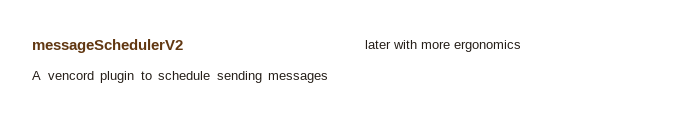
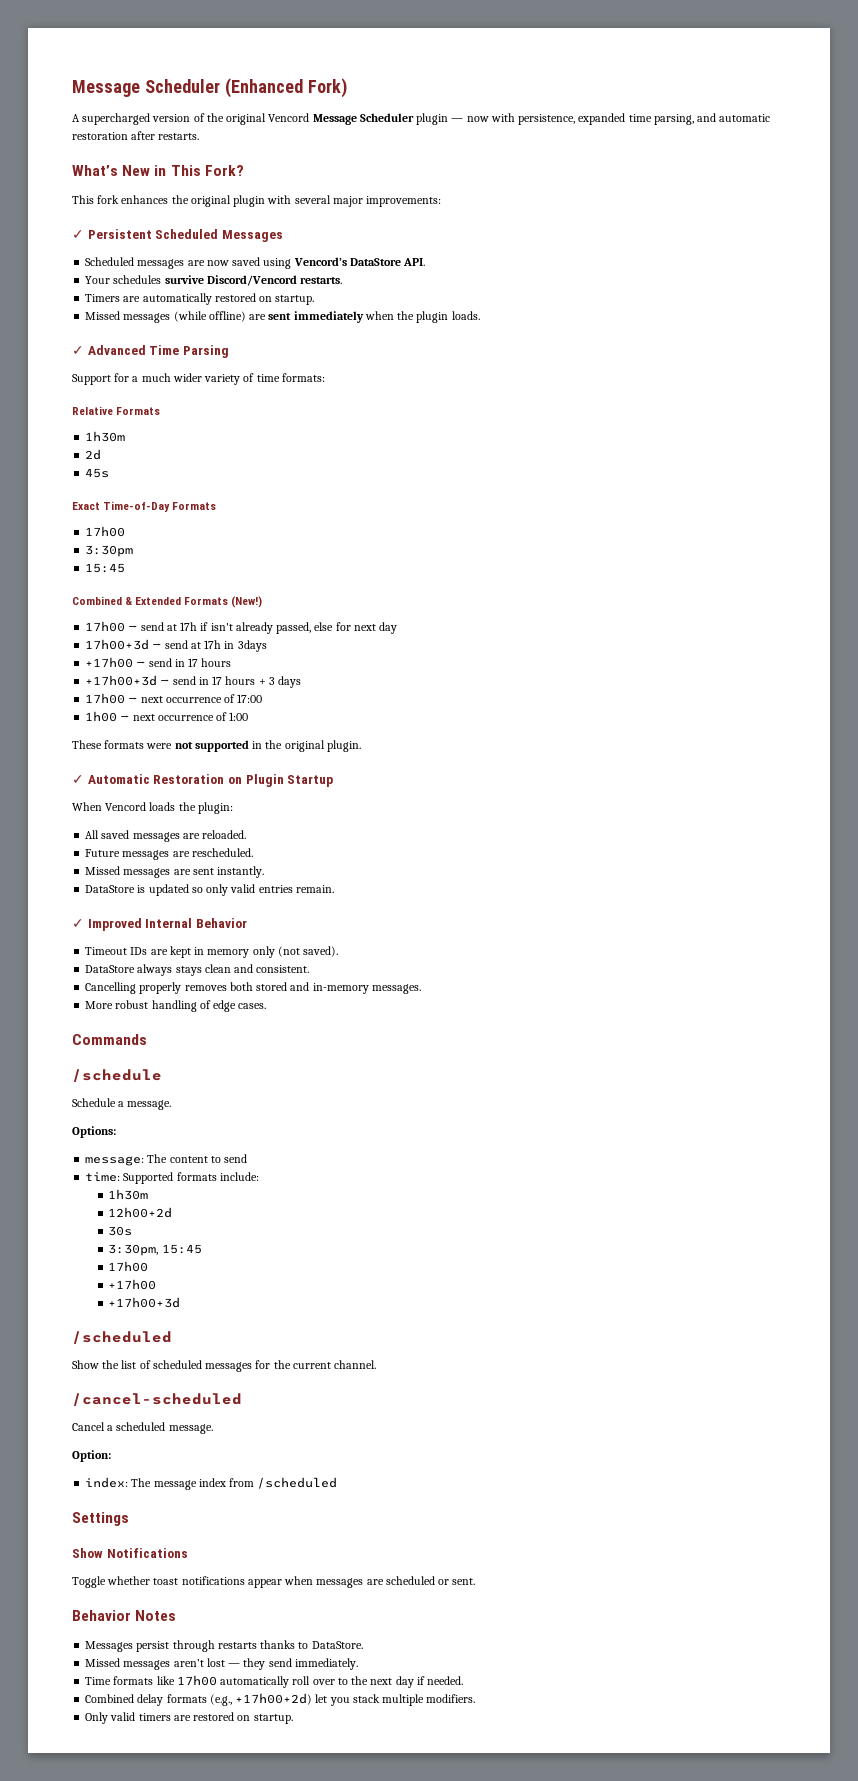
- messageSchedulerV2
- A vencord plugin to schedule sending messages later with more ergonomics
+ Message Scheduler (Enhanced Fork)
+ A supercharged version of the original Vencord Message Scheduler plugin — now with persistence, expanded time parsing, and automatic restoration after restarts.
+ What’s New in This Fork?
+ This fork enhances the original plugin with several major improvements:
+ ✓ Persistent Scheduled Messages
+ Scheduled messages are now saved using Vencord’s DataStore API.
+ Your schedules survive Discord/Vencord restarts.
+ Timers are automatically restored on startup.
+ Missed messages (while offline) are sent immediately when the plugin loads.
+ ✓ Advanced Time Parsing
+ Support for a much wider variety of time formats:
+ Relative Formats
+ 1h30m
+ 2d
+ 45s
+ Exact Time-of-Day Formats
+ 17h00
+ 3:30pm
+ 15:45
+ Combined & Extended Formats (New!)
+ 17h00 → send at 17h if isn't already passed, else for next day
+ 17h00+3d → send at 17h in 3days
+ +17h00 → send in 17 hours
+ +17h00+3d → send in 17 hours + 3 days
+ 17h00 → next occurrence of 17:00
+ 1h00 → next occurrence of 1:00
+ These formats were not supported in the original plugin.
+ ✓ Automatic Restoration on Plugin Startup
+ When Vencord loads the plugin:
+ All saved messages are reloaded.
+ Future messages are rescheduled.
+ Missed messages are sent instantly.
+ DataStore is updated so only valid entries remain.
+ ✓ Improved Internal Behavior
+ Timeout IDs are kept in memory only (not saved).
+ DataStore always stays clean and consistent.
+ Cancelling properly removes both stored and in-memory messages.
+ More robust handling of edge cases.
+ Commands
+ /schedule
+ Schedule a message.
+ Options:
+ message: The content to send
+ time: Supported formats include:
+ 1h30m
+ 12h00+2d
+ 30s
+ 3:30pm, 15:45
+ 17h00
+ +17h00
+ +17h00+3d
+ /scheduled
+ Show the list of scheduled messages for the current channel.
+ /cancel-scheduled
+ Cancel a scheduled message.
+ Option:
+ index: The message index from /scheduled
+ Settings
+ Show Notifications
+ Toggle whether toast notifications appear when messages are scheduled or sent.
+ Behavior Notes
+ Messages persist through restarts thanks to DataStore.
+ Missed messages aren’t lost — they send immediately.
+ Time formats like 17h00 automatically roll over to the next day if needed.
+ Combined delay formats (e.g., +17h00+2d) let you stack multiple modifiers.
+ Only valid timers are restored on startup.

